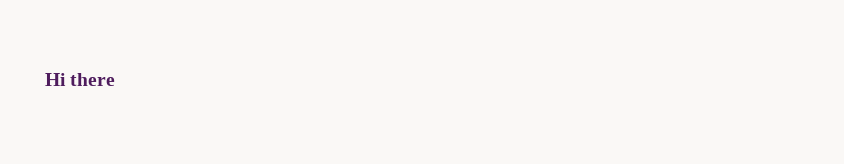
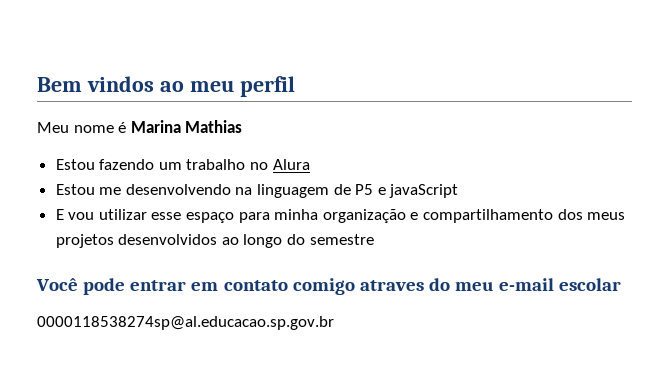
- Hi there
+ Bem vindos ao meu perfil
+ Meu nome é Marina Mathias
+ Estou fazendo um trabalho no Alura
+ Estou me desenvolvendo na linguagem de P5 e javaScript
+ E vou utilizar esse espaço para minha organização e compartilhamento dos meus projetos desenvolvidos ao longo do semestre
+ Você pode entrar em contato comigo atraves do meu e-mail escolar
+ 0000118538274sp@al.educacao.sp.gov.br

